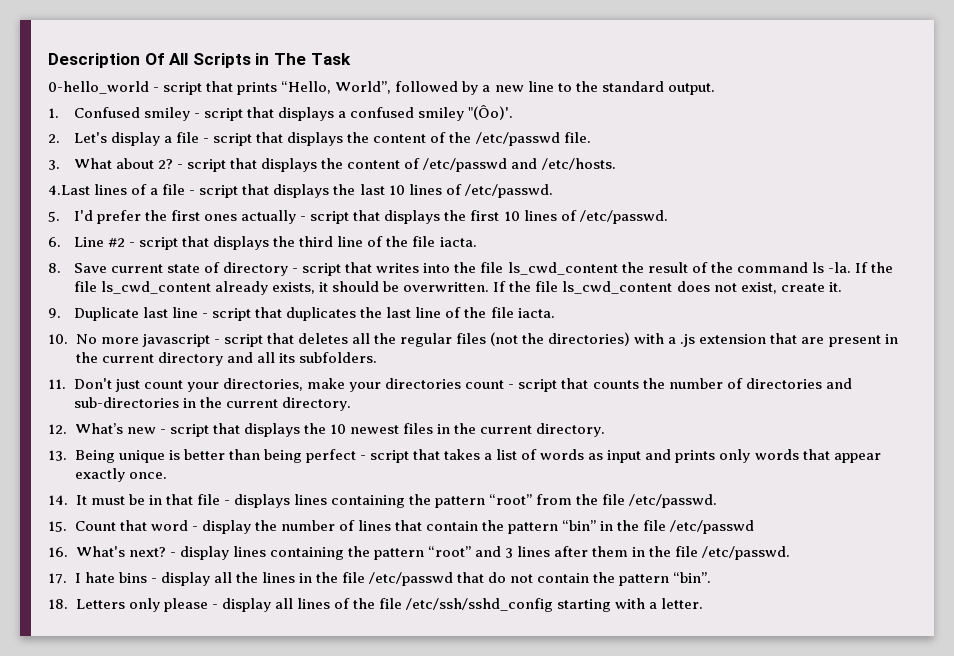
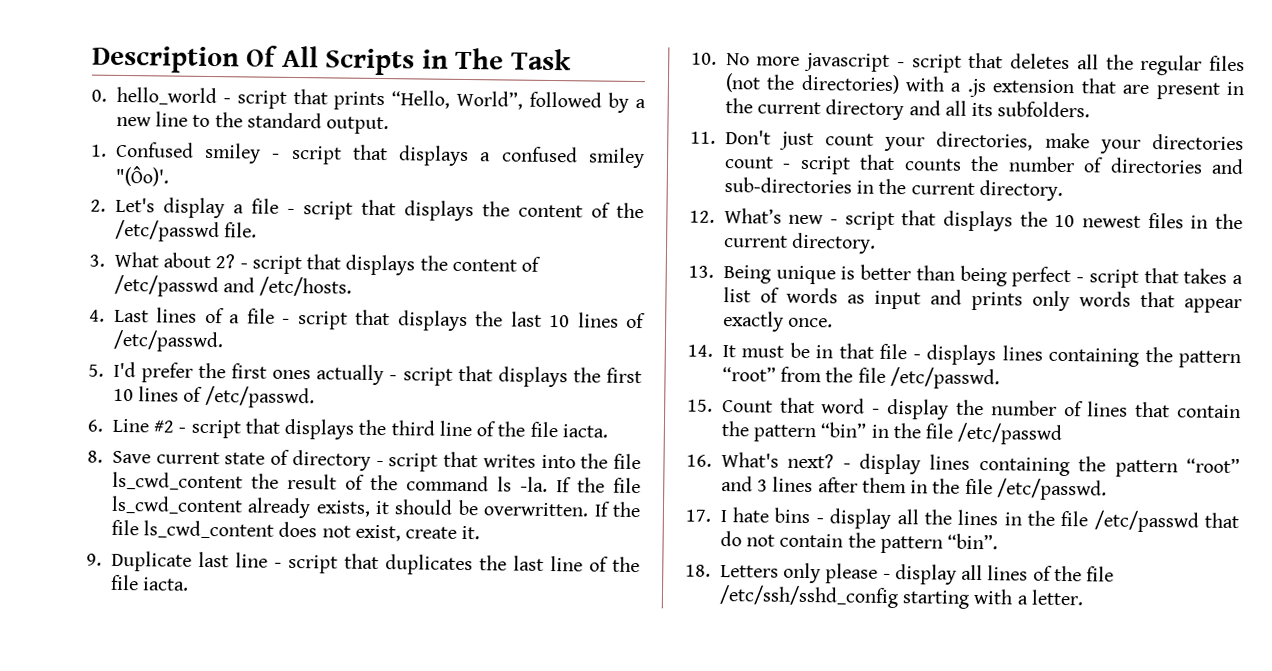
- 0-hello_world - script that prints “Hello, World”, followed by a new line to the standard output.
+ 0. hello_world - script that prints “Hello, World”, followed by a new line to the standard output.
- 4.Last lines of a file - script that displays the last 10 lines of /etc/passwd.
+ 4. Last lines of a file - script that displays the last 10 lines of /etc/passwd.

